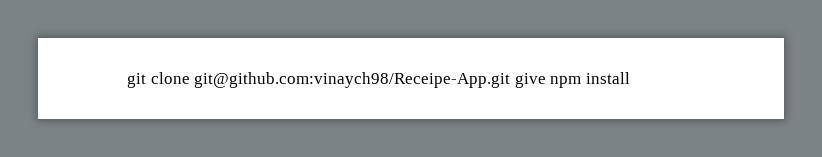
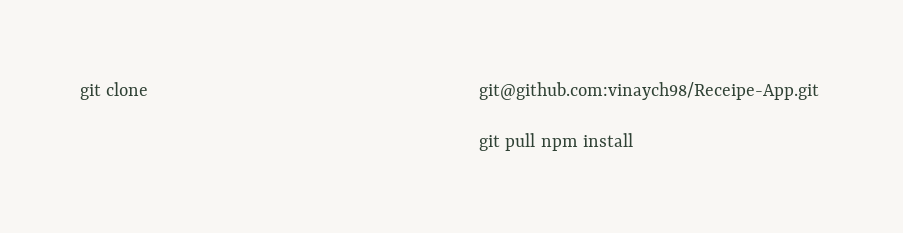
- git clone git@github.com:vinaych98/Receipe-App.git give npm install
+ git clone git@github.com:vinaych98/Receipe-App.git
+ git pull npm install

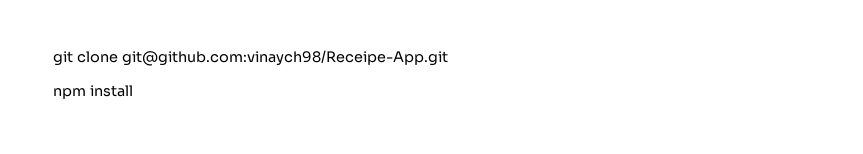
- git pull npm install
+ npm install

